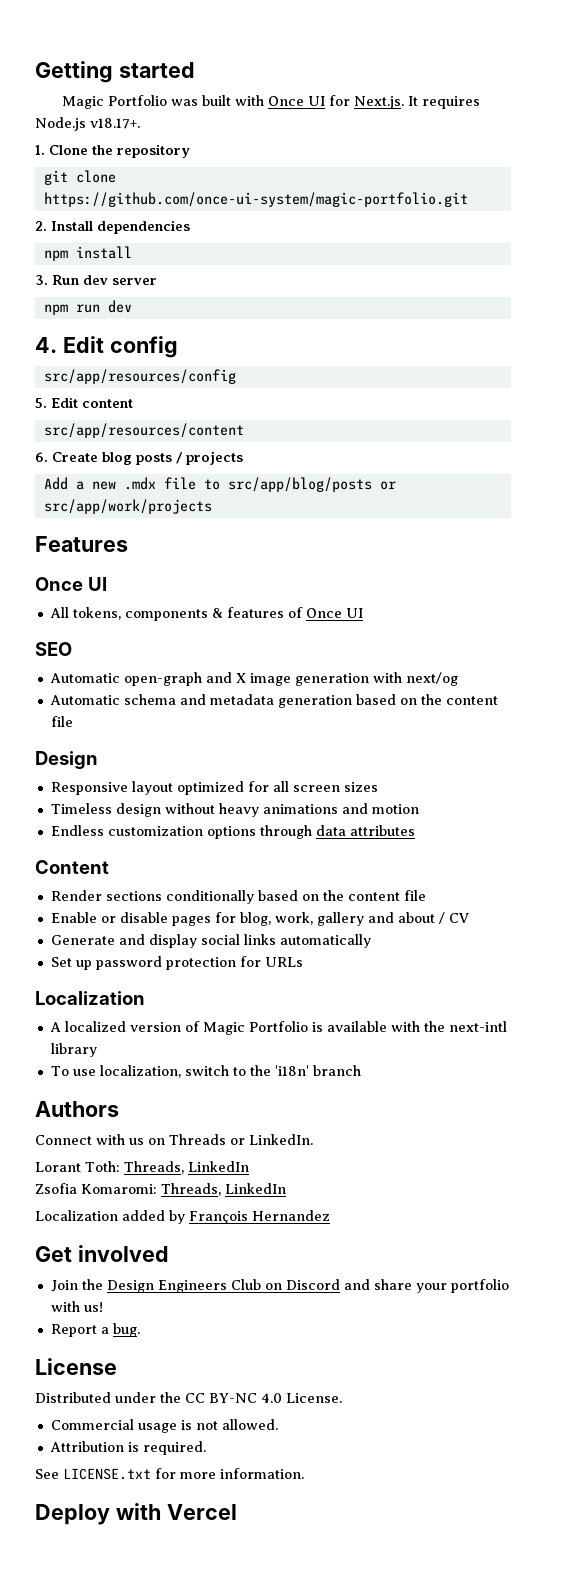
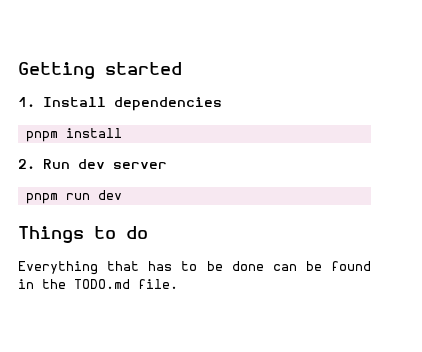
- Magic Portfolio was built with Once UI for Next.js. It requires Node.js v18.17+.
- 1. Clone the repository
- git clone https://github.com/once-ui-system/magic-portfolio.git
- 2. Install dependencies
+ 1. Install dependencies
- npm install
+ pnpm install
- 3. Run dev server
+ 2. Run dev server
- npm run dev
+ pnpm run dev
- 4. Edit config
- src/app/resources/config
- 5. Edit content
- src/app/resources/content
- 6. Create blog posts / projects
- Add a new .mdx file to src/app/blog/posts or src/app/work/projects
- Features
- Once UI
- All tokens, components & features of Once UI
- SEO
- Automatic open-graph and X image generation with next/og
- Automatic schema and metadata generation based on the content file
- Design
- Responsive layout optimized for all screen sizes
- Timeless design without heavy animations and motion
- Endless customization options through data attributes
- Content
- Render sections conditionally based on the content file
- Enable or disable pages for blog, work, gallery and about / CV
- Generate and display social links automatically
- Set up password protection for URLs
- Localization
- A localized version of Magic Portfolio is available with the next-intl library
- To use localization, switch to the 'i18n' branch
- Authors
- Connect with us on Threads or LinkedIn.
- Lorant Toth: Threads, LinkedIn
- Zsofia Komaromi: Threads, LinkedIn
- Localization added by François Hernandez
- Get involved
- Join the Design Engineers Club on Discord and share your portfolio with us!
- Report a bug.
- License
- Distributed under the CC BY-NC 4.0 License.
- Commercial usage is not allowed.
- Attribution is required.
- See LICENSE.txt for more information.
- Deploy with Vercel
+ Things to do
+ Everything that has to be done can be found in the TODO.md file.

